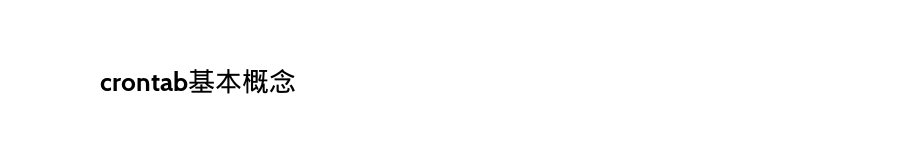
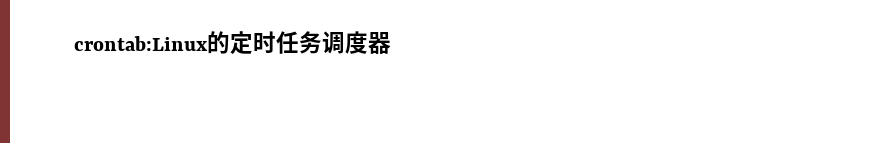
- crontab基本概念
+ crontab:Linux的定时任务调度器

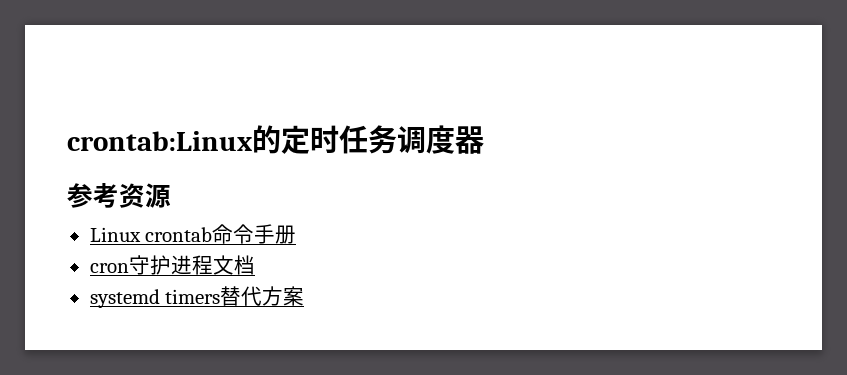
+ 参考资源
+ Linux crontab命令手册
+ cron守护进程文档
+ systemd timers替代方案

